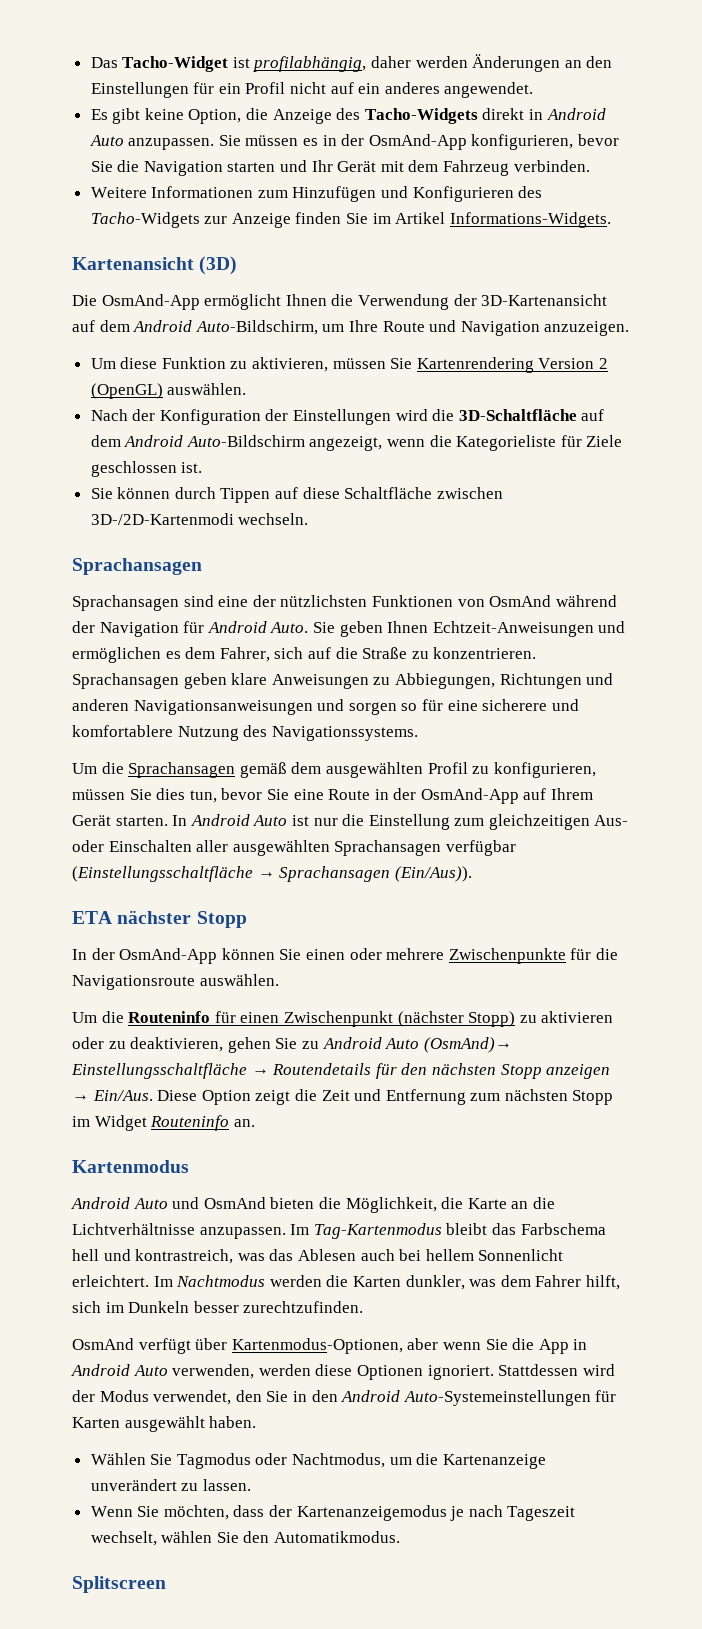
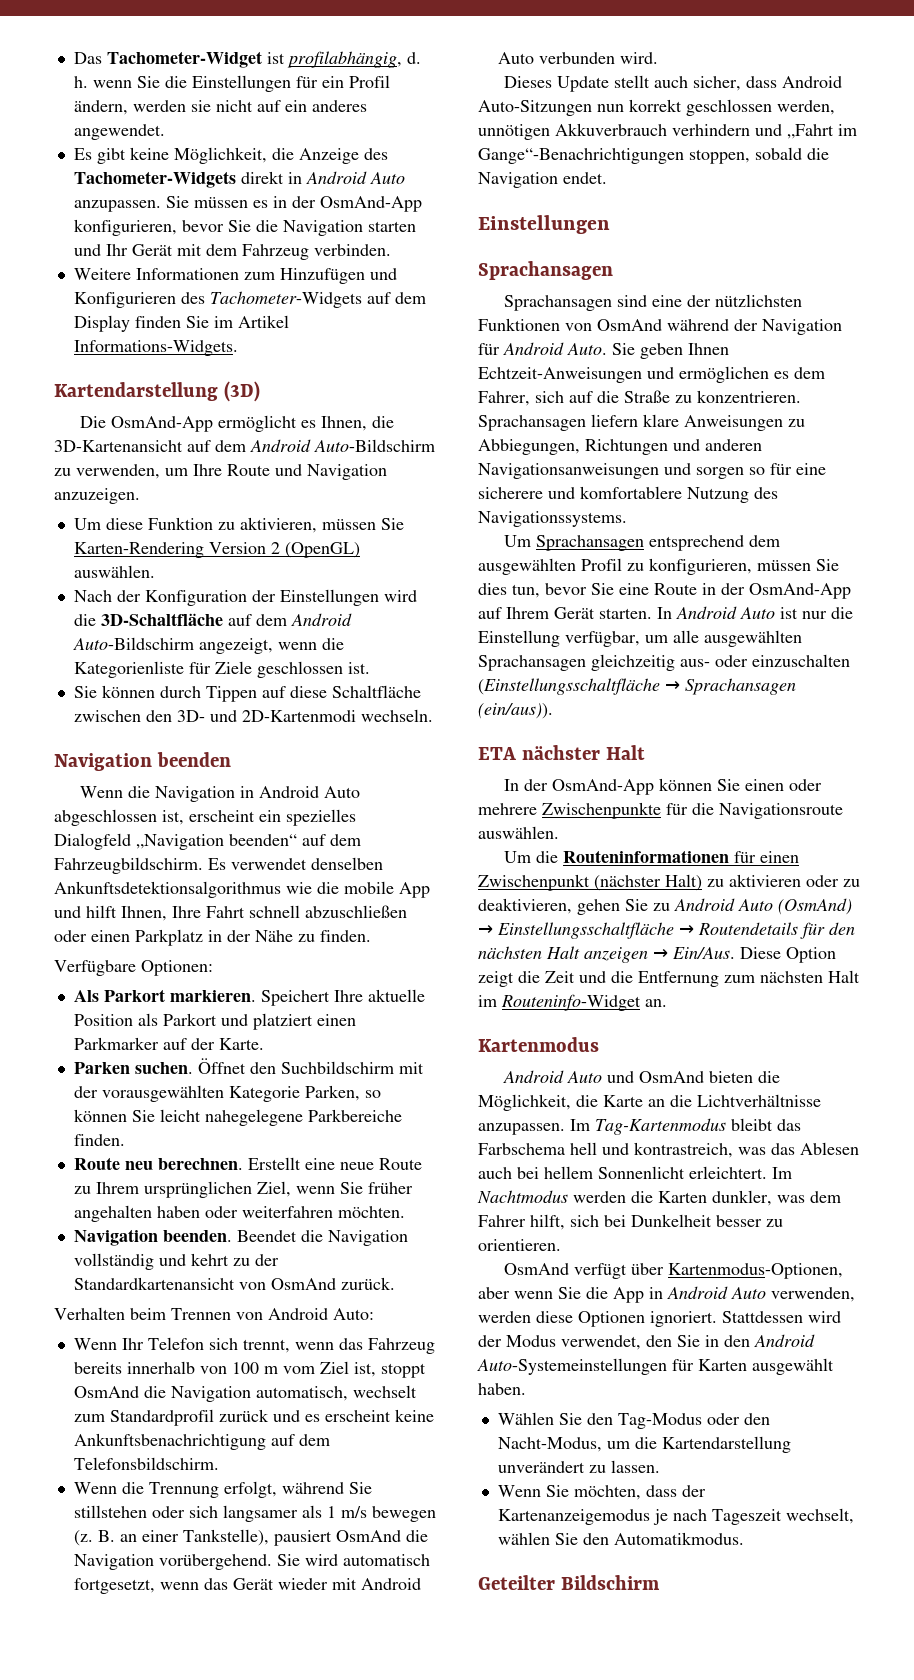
- Das Tacho-Widget ist profilabhängig, daher werden Änderungen an den Einstellungen für ein Profil nicht auf ein anderes angewendet.
+ Das Tachometer-Widget ist profilabhängig, d. h. wenn Sie die Einstellungen für ein Profil ändern, werden sie nicht auf ein anderes angewendet.
- Es gibt keine Option, die Anzeige des Tacho-Widgets direkt in Android Auto anzupassen.
+ Es gibt keine Möglichkeit, die Anzeige des Tachometer-Widgets direkt in Android Auto anzupassen.
- Weitere Informationen zum Hinzufügen und Konfigurieren des Tacho-Widgets zur Anzeige finden Sie im Artikel Informations-Widgets.
+ Weitere Informationen zum Hinzufügen und Konfigurieren des Tachometer-Widgets auf dem Display finden Sie im Artikel Informations-Widgets.
- Kartenansicht (3D)
+ Kartendarstellung (3D)
- Die OsmAnd-App ermöglicht Ihnen die Verwendung der 3D-Kartenansicht auf dem Android Auto-Bildschirm, um Ihre Route und Navigation anzuzeigen.
+ Die OsmAnd-App ermöglicht es Ihnen, die 3D-Kartenansicht auf dem Android Auto-Bildschirm zu verwenden, um Ihre Route und Navigation anzuzeigen.
- Um diese Funktion zu aktivieren, müssen Sie Kartenrendering Version 2 (OpenGL) auswählen.
+ Um diese Funktion zu aktivieren, müssen Sie Karten-Rendering Version 2 (OpenGL) auswählen.
- Nach der Konfiguration der Einstellungen wird die 3D-Schaltfläche auf dem Android Auto-Bildschirm angezeigt, wenn die Kategorieliste für Ziele geschlossen ist.
+ Nach der Konfiguration der Einstellungen wird die 3D-Schaltfläche auf dem Android Auto-Bildschirm angezeigt, wenn die Kategorienliste für Ziele geschlossen ist.
- Sie können durch Tippen auf diese Schaltfläche zwischen 3D-/2D-Kartenmodi wechseln.
+ Sie können durch Tippen auf diese Schaltfläche zwischen den 3D- und 2D-Kartenmodi wechseln.
+ Navigation beenden
+ Wenn die Navigation in Android Auto abgeschlossen ist, erscheint ein spezielles Dialogfeld „Navigation beenden“ auf dem Fahrzeugbildschirm. Es verwendet denselben Ankunftsdetektionsalgorithmus wie die mobile App und hilft Ihnen, Ihre Fahrt schnell abzuschließen oder einen Parkplatz in der Nähe zu finden.
+ Verfügbare Optionen:
+ Als Parkort markieren. Speichert Ihre aktuelle Position als Parkort und platziert einen Parkmarker auf der Karte.
+ Parken suchen. Öffnet den Suchbildschirm mit der vorausgewählten Kategorie Parken, so können Sie leicht nahegelegene Parkbereiche finden.
+ Route neu berechnen. Erstellt eine neue Route zu Ihrem ursprünglichen Ziel, wenn Sie früher angehalten haben oder weiterfahren möchten.
+ Navigation beenden. Beendet die Navigation vollständig und kehrt zu der Standardkartenansicht von OsmAnd zurück.
+ Verhalten beim Trennen von Android Auto:
+ Wenn Ihr Telefon sich trennt, wenn das Fahrzeug bereits innerhalb von 100 m vom Ziel ist, stoppt OsmAnd die Navigation automatisch, wechselt zum Standardprofil zurück und es erscheint keine Ankunftsbenachrichtigung auf dem Telefonsbildschirm.
+ Wenn die Trennung erfolgt, während Sie stillstehen oder sich langsamer als 1 m/s bewegen (z. B. an einer Tankstelle), pausiert OsmAnd die Navigation vorübergehend. Sie wird automatisch fortgesetzt, wenn das Gerät wieder mit Android Auto verbunden wird.
+ Dieses Update stellt auch sicher, dass Android Auto-Sitzungen nun korrekt geschlossen werden, unnötigen Akkuverbrauch verhindern und „Fahrt im Gange“-Benachrichtigungen stoppen, sobald die Navigation endet.
+ Einstellungen
- Sprachansagen geben klare Anweisungen zu Abbiegungen, Richtungen und anderen Navigationsanweisungen und sorgen so für eine sicherere und komfortablere Nutzung des Navigationssystems.
+ Sprachansagen liefern klare Anweisungen zu Abbiegungen, Richtungen und anderen Navigationsanweisungen und sorgen so für eine sicherere und komfortablere Nutzung des Navigationssystems.
- Um die Sprachansagen gemäß dem ausgewählten Profil zu konfigurieren, müssen Sie dies tun, bevor Sie eine Route in der OsmAnd-App auf Ihrem Gerät starten.
+ Um Sprachansagen entsprechend dem ausgewählten Profil zu konfigurieren, müssen Sie dies tun, bevor Sie eine Route in der OsmAnd-App auf Ihrem Gerät starten.
- In Android Auto ist nur die Einstellung zum gleichzeitigen Aus- oder Einschalten aller ausgewählten Sprachansagen verfügbar (Einstellungsschaltfläche → Sprachansagen (Ein/Aus)).
+ In Android Auto ist nur die Einstellung verfügbar, um alle ausgewählten Sprachansagen gleichzeitig aus- oder einzuschalten (Einstellungsschaltfläche → Sprachansagen (ein/aus)).
- ETA nächster Stopp
+ ETA nächster Halt
- Um die Routeninfo für einen Zwischenpunkt (nächster Stopp) zu aktivieren oder zu deaktivieren, gehen Sie zu Android Auto (OsmAnd)→ Einstellungsschaltfläche → Routendetails für den nächsten Stopp anzeigen → Ein/Aus.
+ Um die Routeninformationen für einen Zwischenpunkt (nächster Halt) zu aktivieren oder zu deaktivieren, gehen Sie zu Android Auto (OsmAnd) → Einstellungsschaltfläche → Routendetails für den nächsten Halt anzeigen → Ein/Aus.
- Diese Option zeigt die Zeit und Entfernung zum nächsten Stopp im Widget Routeninfo an.
+ Diese Option zeigt die Zeit und die Entfernung zum nächsten Halt im Routeninfo-Widget an.
- Im Nachtmodus werden die Karten dunkler, was dem Fahrer hilft, sich im Dunkeln besser zurechtzufinden.
+ Im Nachtmodus werden die Karten dunkler, was dem Fahrer hilft, sich bei Dunkelheit besser zu orientieren.
- Wählen Sie Tagmodus oder Nachtmodus, um die Kartenanzeige unverändert zu lassen.
+ Wählen Sie den Tag-Modus oder den Nacht-Modus, um die Kartendarstellung unverändert zu lassen.
- Splitscreen
+ Geteilter Bildschirm

